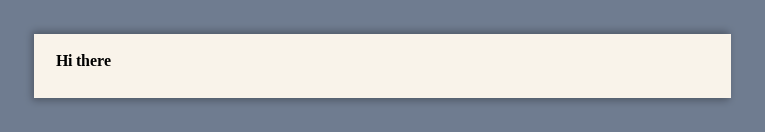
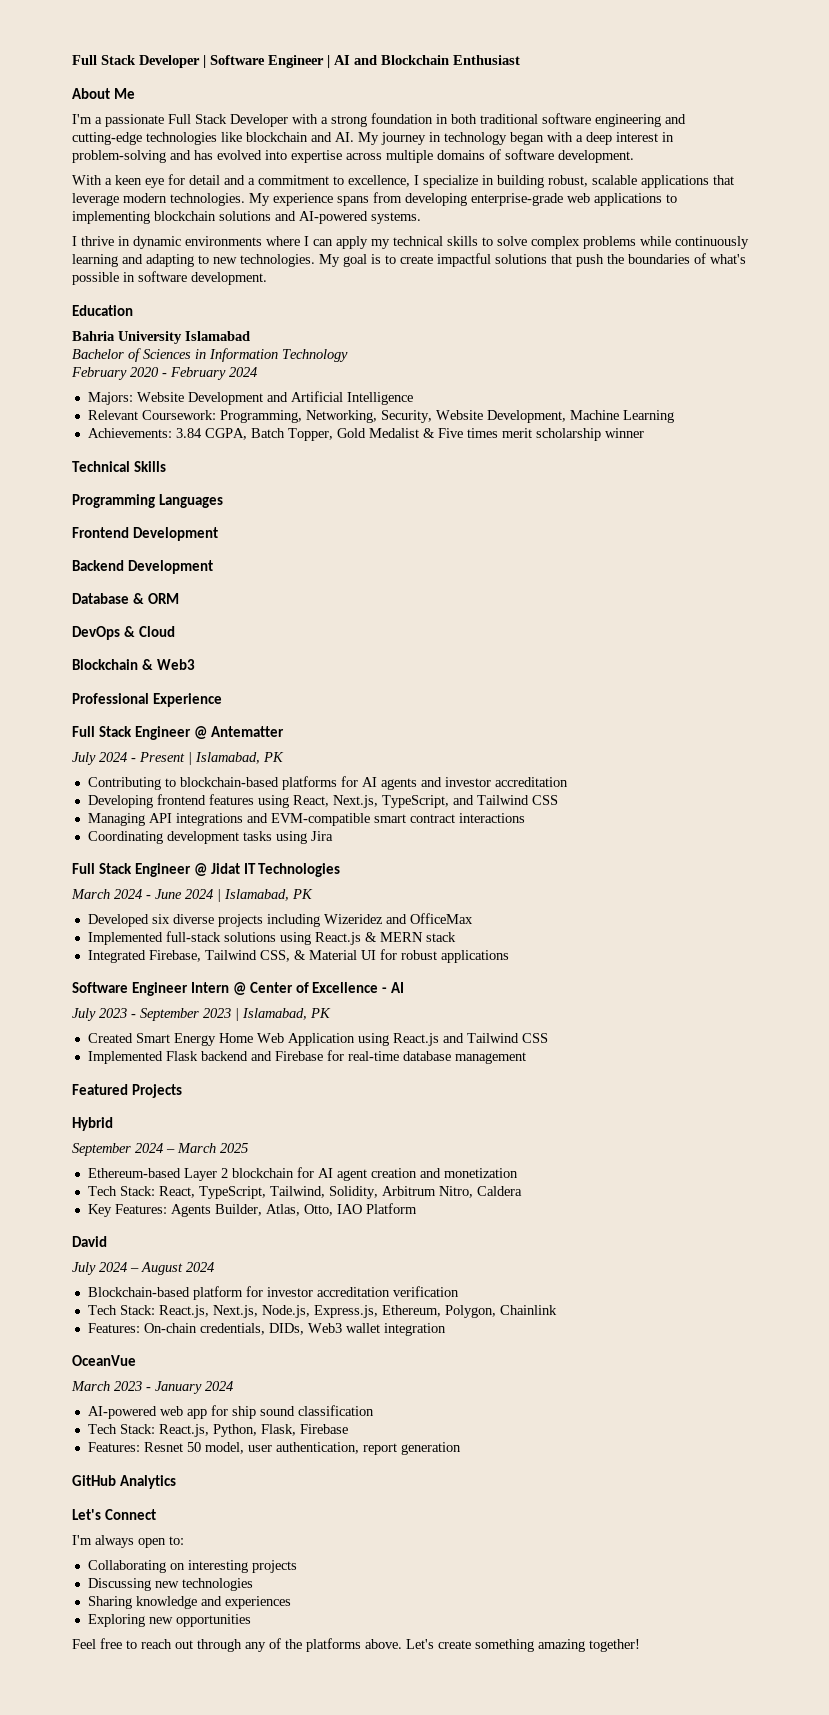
- Hi there
+ Full Stack Developer | Software Engineer | AI and Blockchain Enthusiast
+ About Me
+ I'm a passionate Full Stack Developer with a strong foundation in both traditional software engineering and cutting-edge technologies like blockchain and AI. My journey in technology began with a deep interest in problem-solving and has evolved into expertise across multiple domains of software development.
+ With a keen eye for detail and a commitment to excellence, I specialize in building robust, scalable applications that leverage modern technologies. My experience spans from developing enterprise-grade web applications to implementing blockchain solutions and AI-powered systems.
+ I thrive in dynamic environments where I can apply my technical skills to solve complex problems while continuously learning and adapting to new technologies. My goal is to create impactful solutions that push the boundaries of what's possible in software development.
+ Education
+ Bahria University Islamabad
+ Bachelor of Sciences in Information Technology
+ February 2020 - February 2024
+ Majors: Website Development and Artificial Intelligence
+ Relevant Coursework: Programming, Networking, Security, Website Development, Machine Learning
+ Achievements: 3.84 CGPA, Batch Topper, Gold Medalist & Five times merit scholarship winner
+ Technical Skills
+ Programming Languages
+ Frontend Development
+ Backend Development
+ Database & ORM
+ DevOps & Cloud
+ Blockchain & Web3
+ Professional Experience
+ Full Stack Engineer @ Antematter
+ July 2024 - Present | Islamabad, PK
+ Contributing to blockchain-based platforms for AI agents and investor accreditation
+ Developing frontend features using React, Next.js, TypeScript, and Tailwind CSS
+ Managing API integrations and EVM-compatible smart contract interactions
+ Coordinating development tasks using Jira
+ Full Stack Engineer @ Jidat IT Technologies
+ March 2024 - June 2024 | Islamabad, PK
+ Developed six diverse projects including Wizeridez and OfficeMax
+ Implemented full-stack solutions using React.js & MERN stack
+ Integrated Firebase, Tailwind CSS, & Material UI for robust applications
+ Software Engineer Intern @ Center of Excellence - AI
+ July 2023 - September 2023 | Islamabad, PK
+ Created Smart Energy Home Web Application using React.js and Tailwind CSS
+ Implemented Flask backend and Firebase for real-time database management
+ Featured Projects
+ Hybrid
+ September 2024 – March 2025
+ Ethereum-based Layer 2 blockchain for AI agent creation and monetization
+ Tech Stack: React, TypeScript, Tailwind, Solidity, Arbitrum Nitro, Caldera
+ Key Features: Agents Builder, Atlas, Otto, IAO Platform
+ David
+ July 2024 – August 2024
+ Blockchain-based platform for investor accreditation verification
+ Tech Stack: React.js, Next.js, Node.js, Express.js, Ethereum, Polygon, Chainlink
+ Features: On-chain credentials, DIDs, Web3 wallet integration
+ OceanVue
+ March 2023 - January 2024
+ AI-powered web app for ship sound classification
+ Tech Stack: React.js, Python, Flask, Firebase
+ Features: Resnet 50 model, user authentication, report generation
+ GitHub Analytics
+ Let's Connect
+ I'm always open to:
+ Collaborating on interesting projects
+ Discussing new technologies
+ Sharing knowledge and experiences
+ Exploring new opportunities
+ Feel free to reach out through any of the platforms above. Let's create something amazing together!

